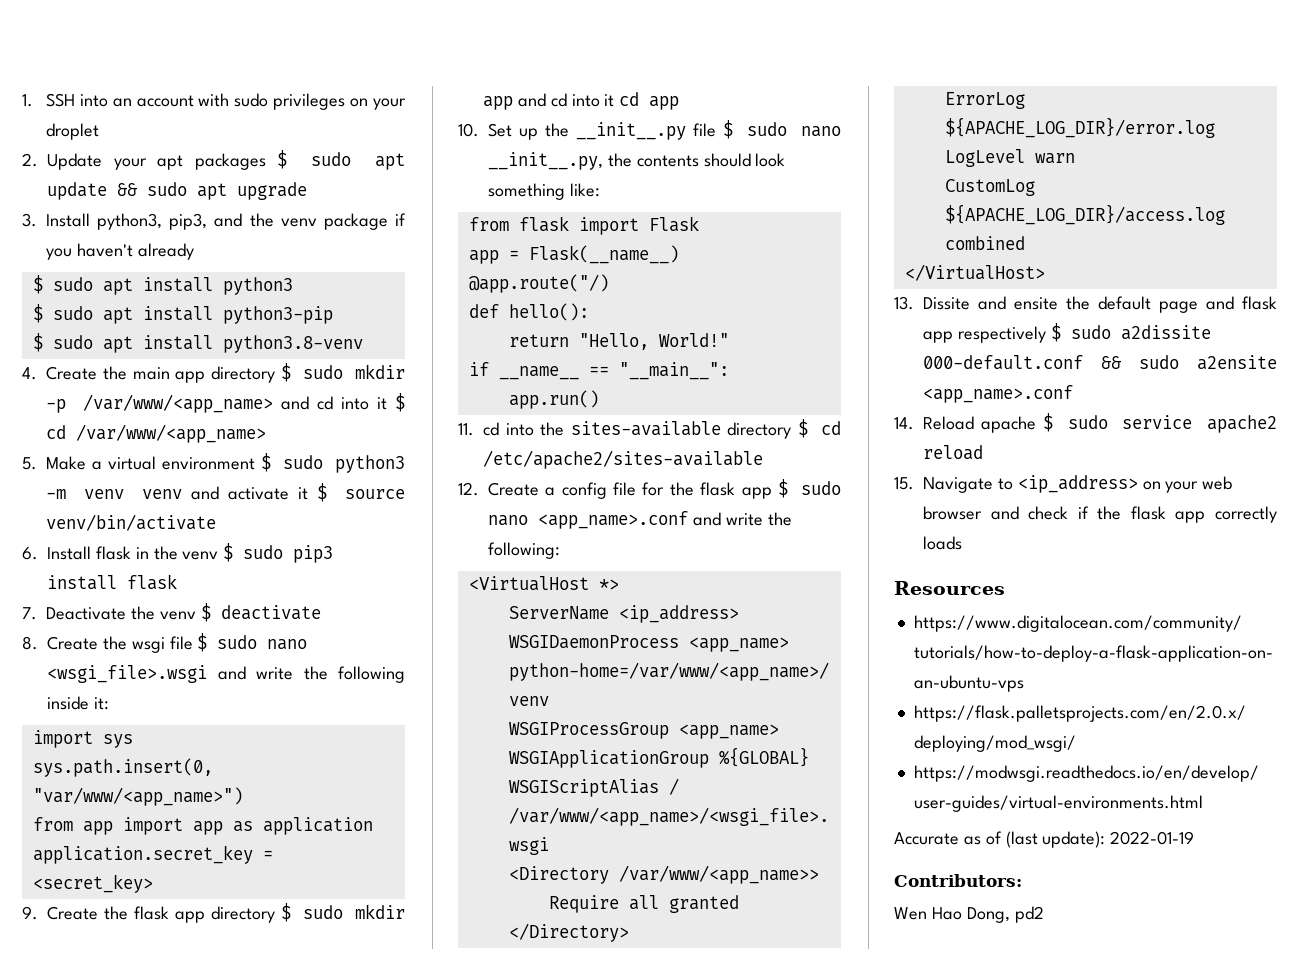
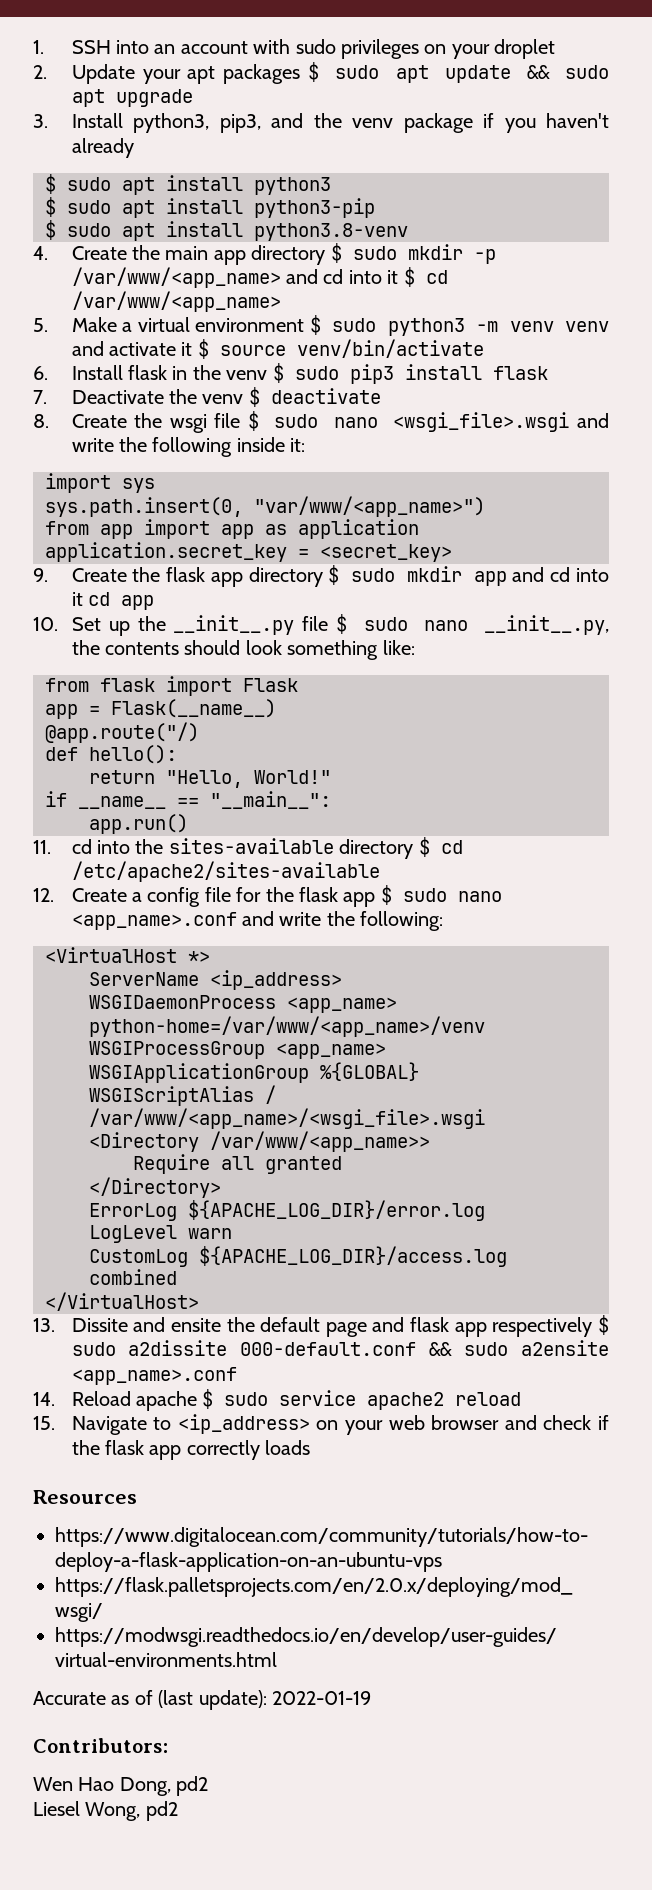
+ Liesel Wong, pd2

